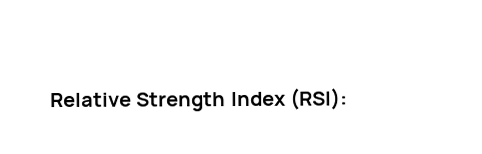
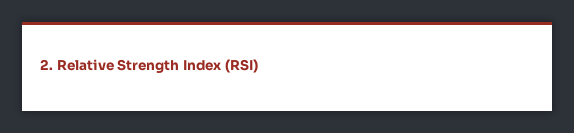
- Relative Strength Index (RSI):
+ 2. Relative Strength Index (RSI)

